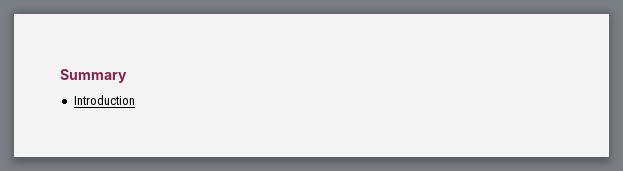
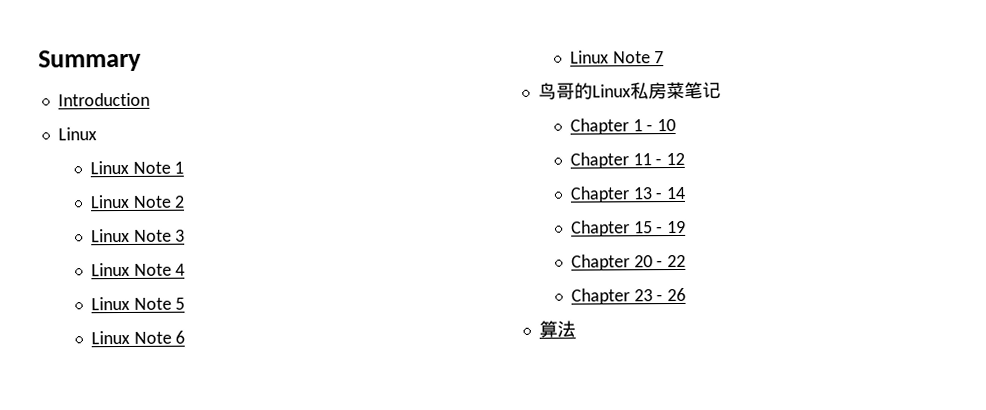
  Introduction
+ Linux
+ Linux Note 1
+ Linux Note 2
+ Linux Note 3
+ Linux Note 4
+ Linux Note 5
+ Linux Note 6
+ Linux Note 7
+ 鸟哥的Linux私房菜笔记
+ Chapter 1 - 10
+ Chapter 11 - 12
+ Chapter 13 - 14
+ Chapter 15 - 19
+ Chapter 20 - 22
+ Chapter 23 - 26
+ 算法

